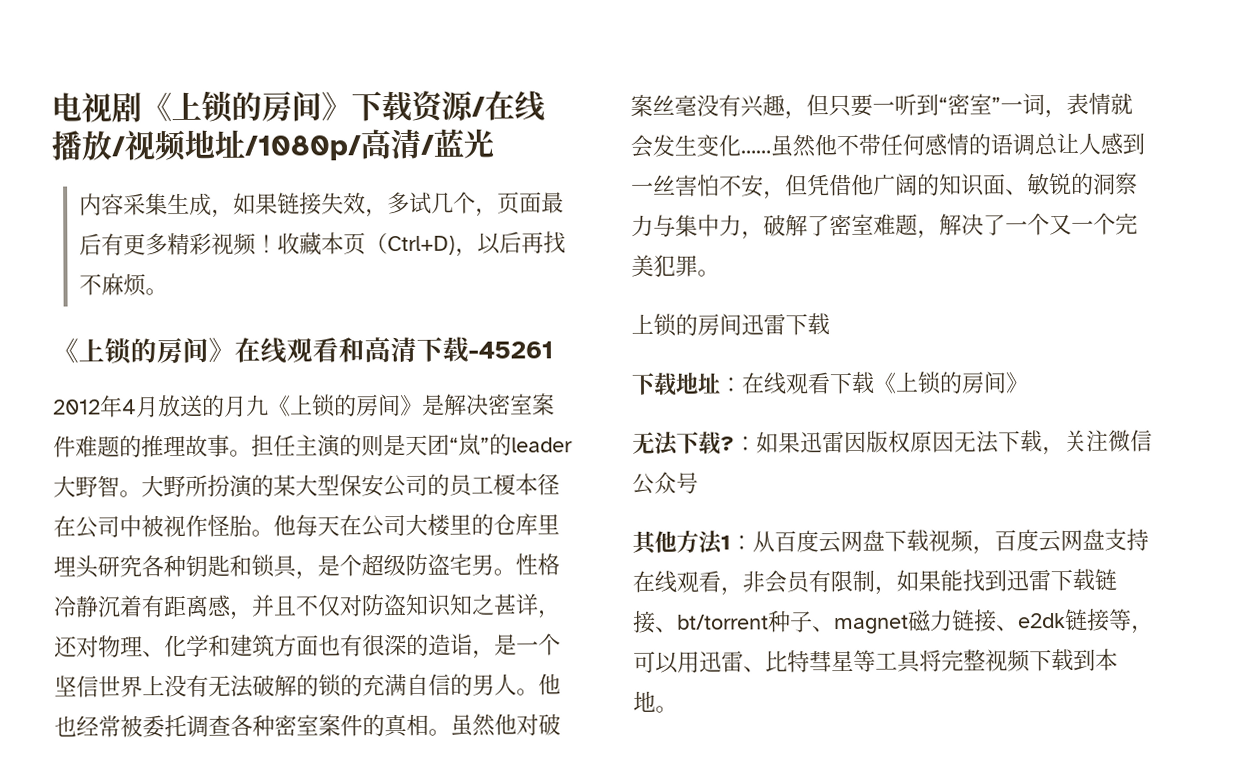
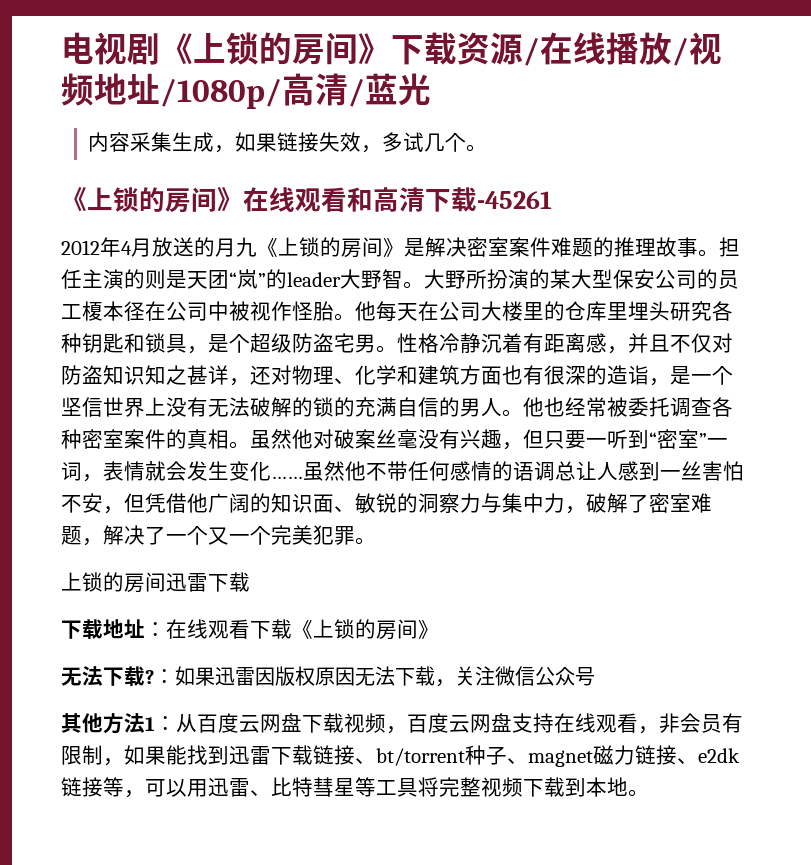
- 内容采集生成，如果链接失效，多试几个，页面最后有更多精彩视频！收藏本页（Ctrl+D)，以后再找不麻烦。
+ 内容采集生成，如果链接失效，多试几个。

